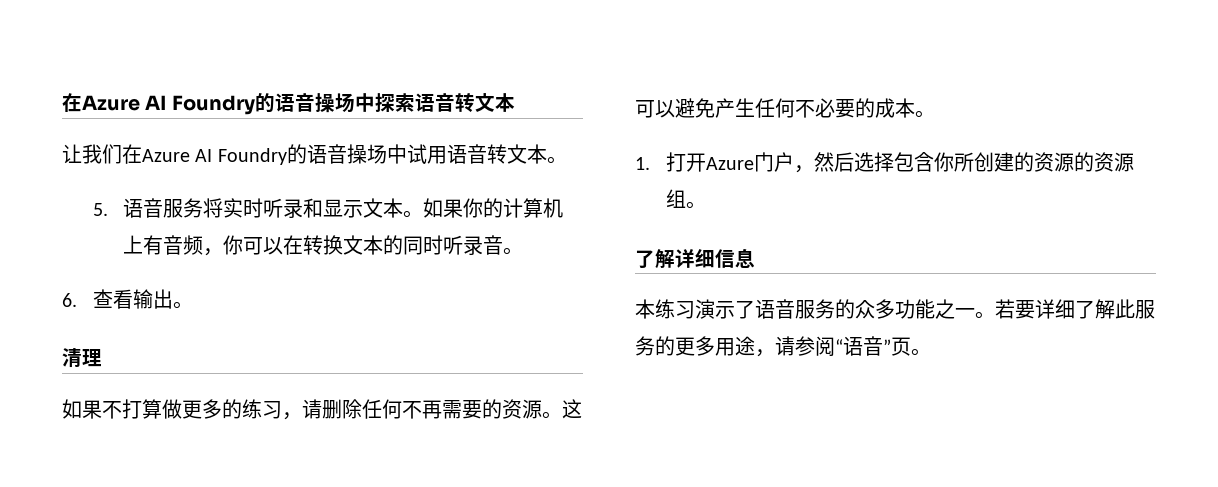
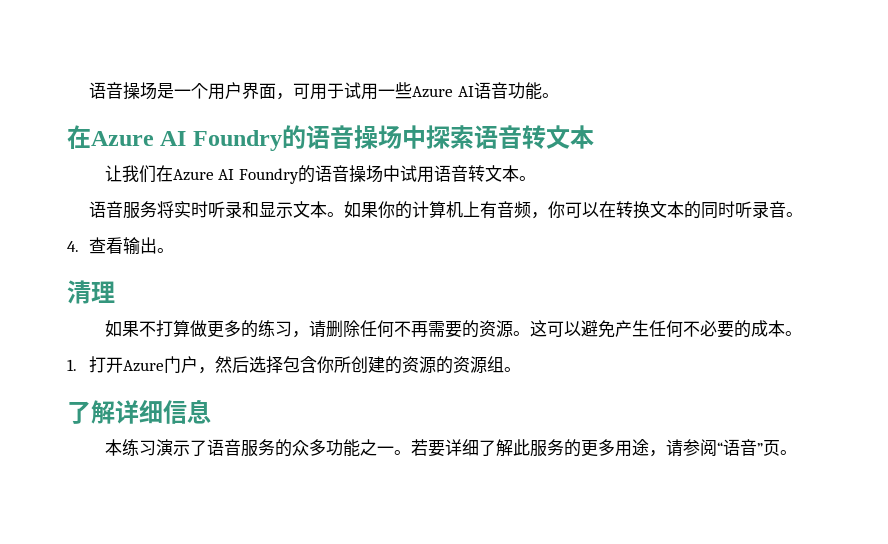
+ 语音操场是一个用户界面，可用于试用一些Azure AI语音功能。
- 5.语音服务将实时听录和显示文本。
+ 语音服务将实时听录和显示文本。
- 6.查看输出。
+ 4.查看输出。

